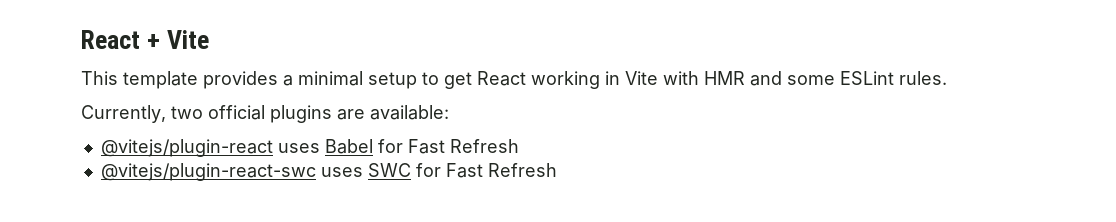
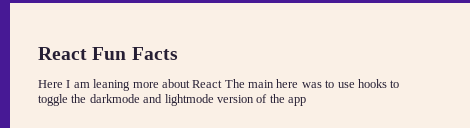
- React + Vite
- This template provides a minimal setup to get React working in Vite with HMR and some ESLint rules.
- Currently, two official plugins are available:
- @vitejs/plugin-react uses Babel for Fast Refresh
- @vitejs/plugin-react-swc uses SWC for Fast Refresh
+ React Fun Facts
+ Here I am leaning more about React The main here was to use hooks to toggle the darkmode and lightmode version of the app

